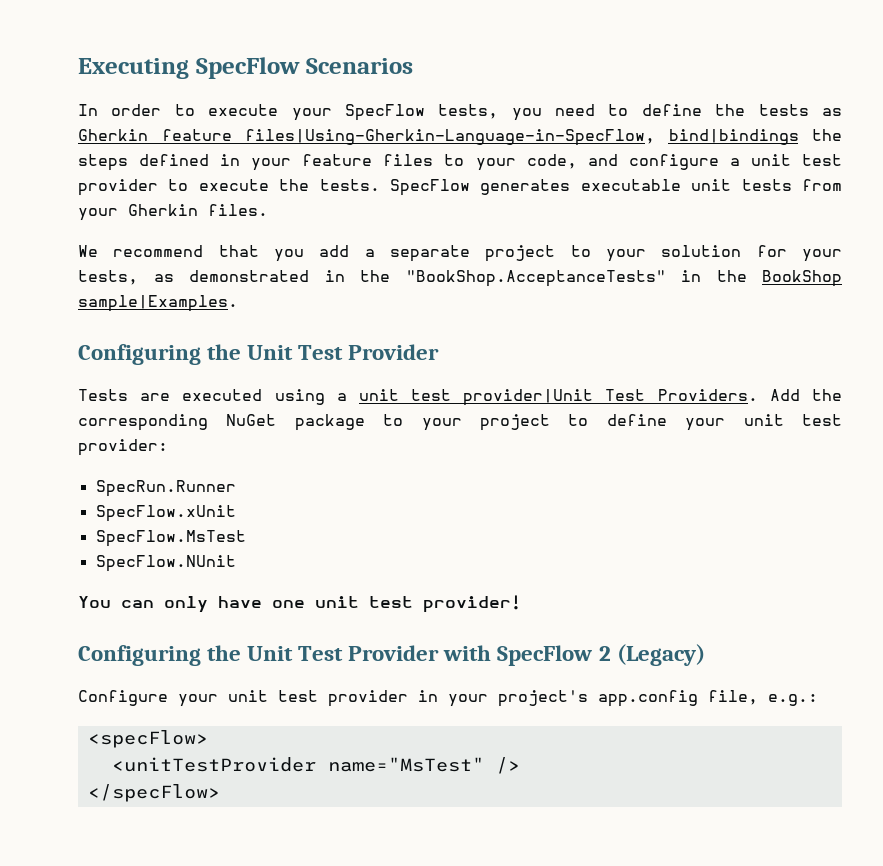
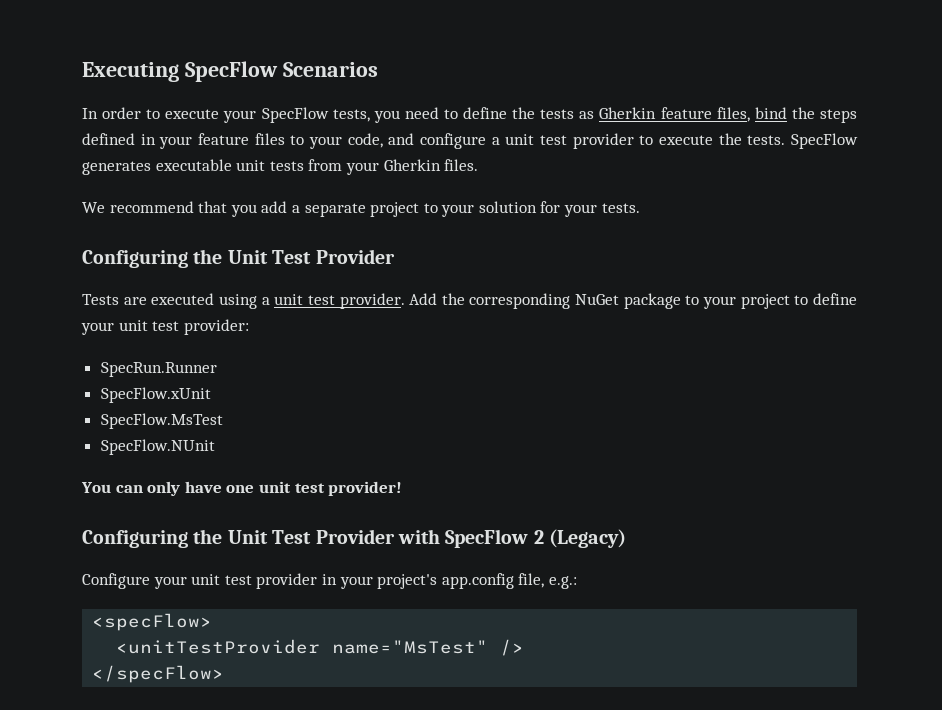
- In order to execute your SpecFlow tests, you need to define the tests as Gherkin feature files|Using-Gherkin-Language-in-SpecFlow, bind|bindings the steps defined in your feature files to your code, and configure a unit test provider to execute the tests.
+ In order to execute your SpecFlow tests, you need to define the tests as Gherkin feature files, bind the steps defined in your feature files to your code, and configure a unit test provider to execute the tests.
- We recommend that you add a separate project to your solution for your tests, as demonstrated in the "BookShop.AcceptanceTests" in the BookShop sample|Examples.
+ We recommend that you add a separate project to your solution for your tests.
- Tests are executed using a unit test provider|Unit Test Providers.
+ Tests are executed using a unit test provider.

